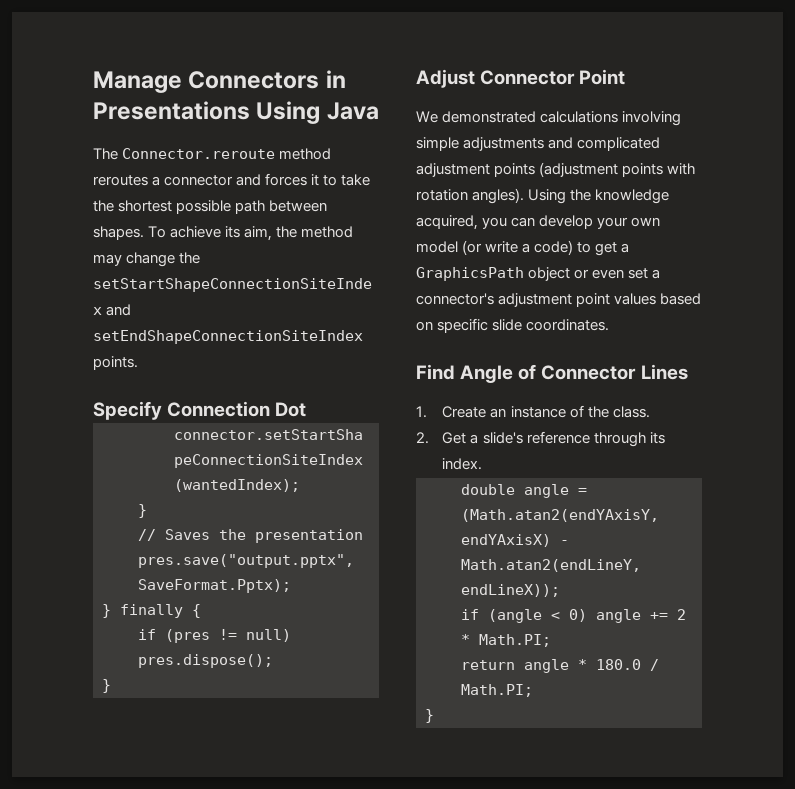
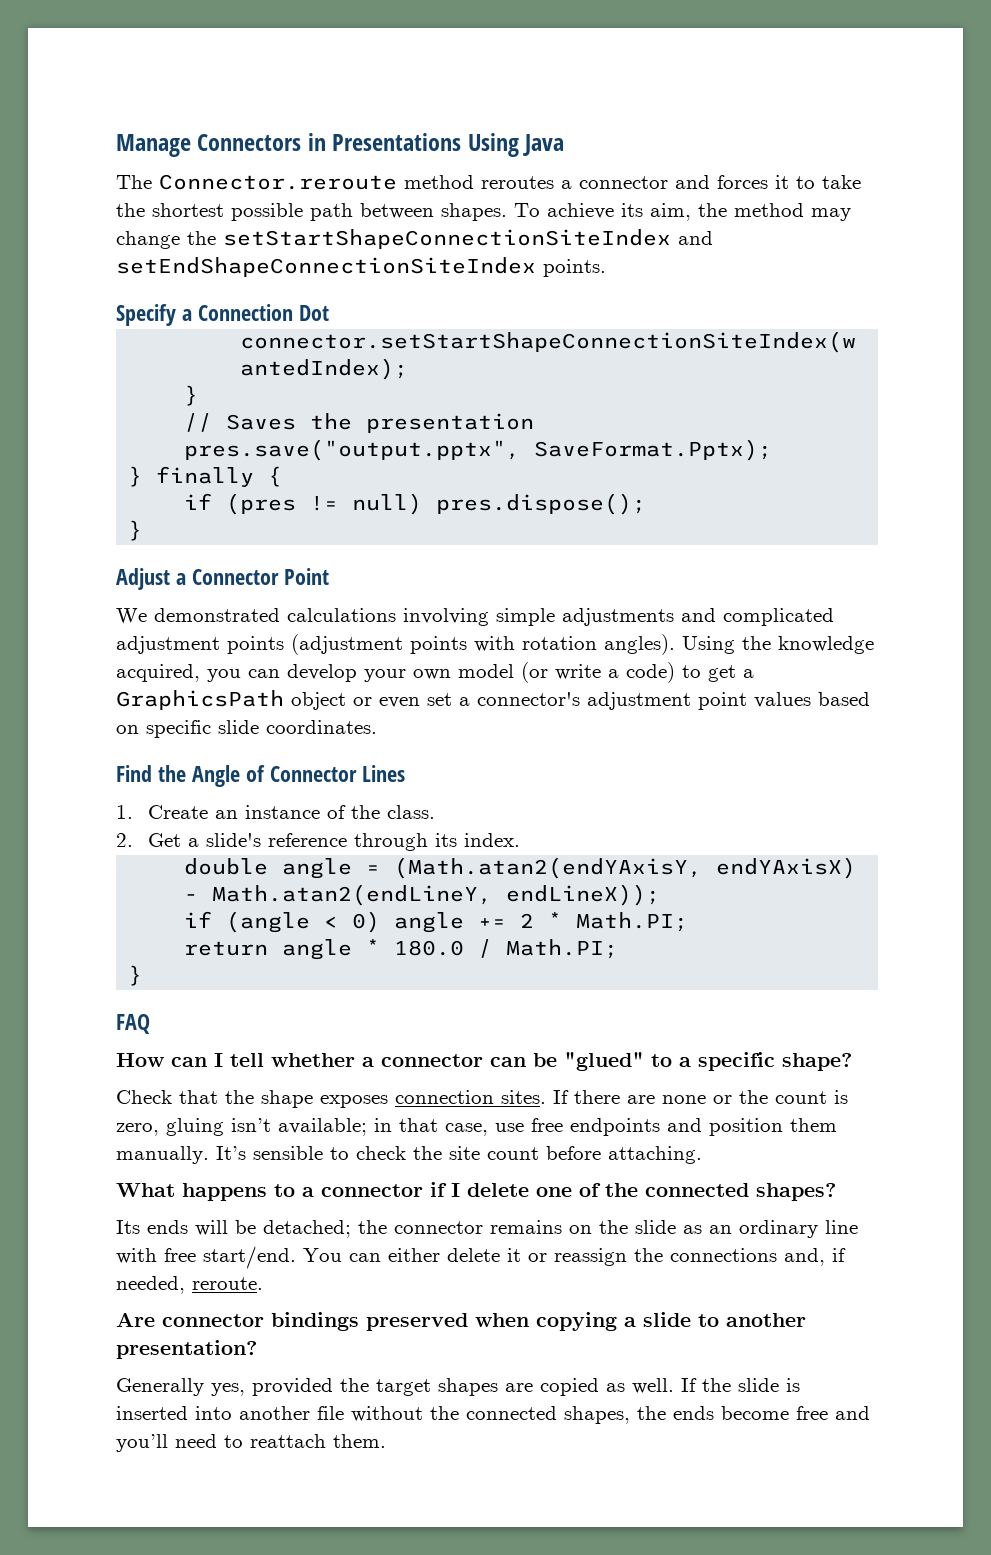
- Specify Connection Dot
+ Specify a Connection Dot
- Adjust Connector Point
+ Adjust a Connector Point
- Find Angle of Connector Lines
+ Find the Angle of Connector Lines
+ FAQ
+ How can I tell whether a connector can be "glued" to a specific shape?
+ Check that the shape exposes connection sites. If there are none or the count is zero, gluing isn’t available; in that case, use free endpoints and position them manually. It’s sensible to check the site count before attaching.
+ What happens to a connector if I delete one of the connected shapes?
+ Its ends will be detached; the connector remains on the slide as an ordinary line with free start/end. You can either delete it or reassign the connections and, if needed, reroute.
+ Are connector bindings preserved when copying a slide to another presentation?
+ Generally yes, provided the target shapes are copied as well. If the slide is inserted into another file without the connected shapes, the ends become free and you’ll need to reattach them.

